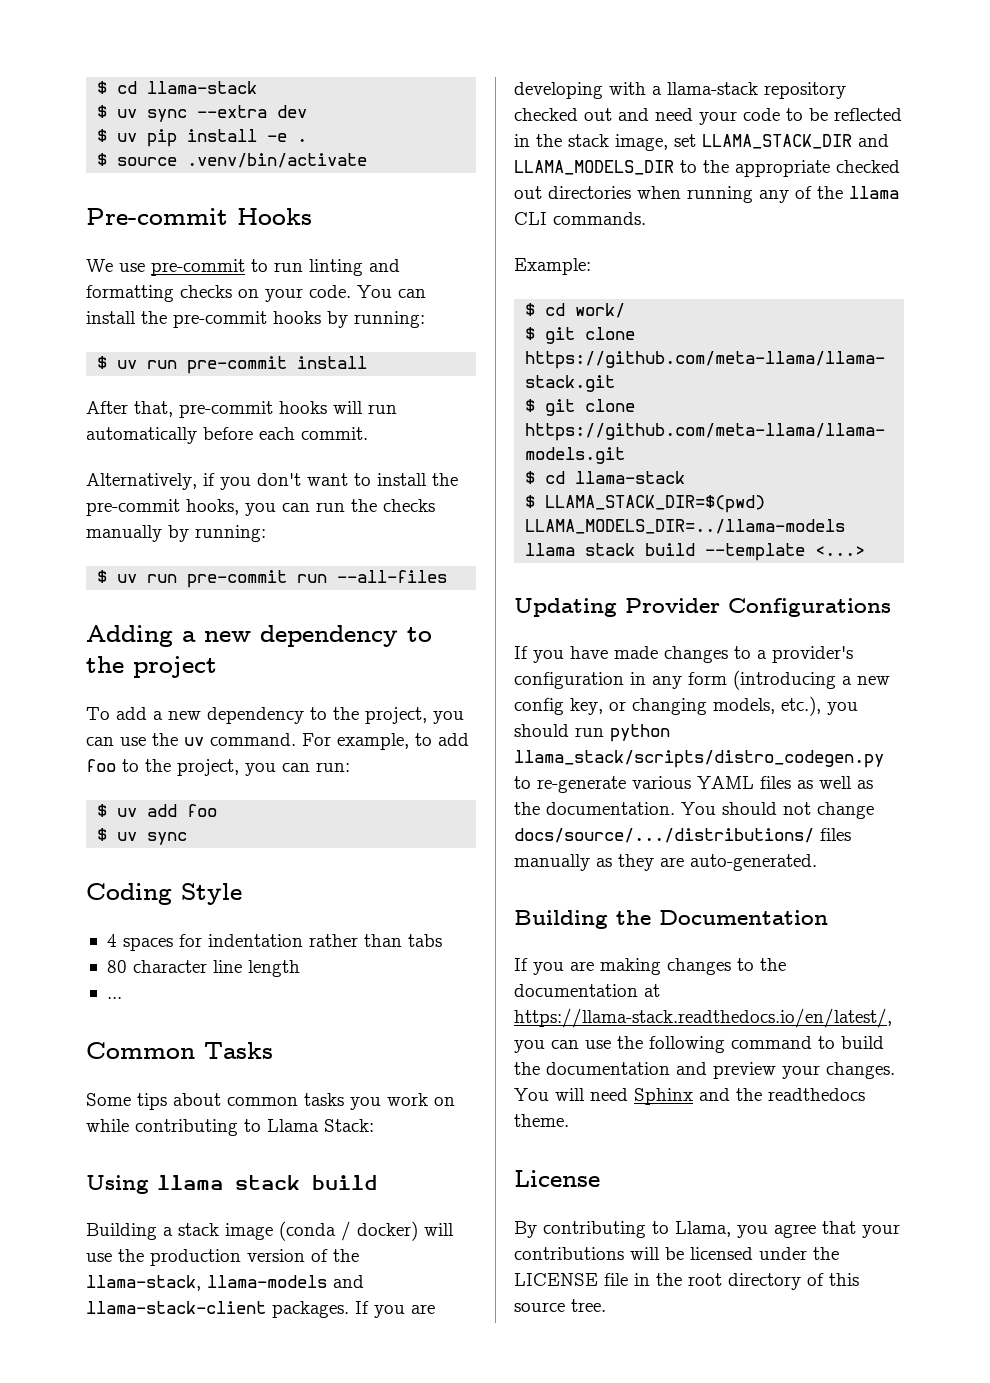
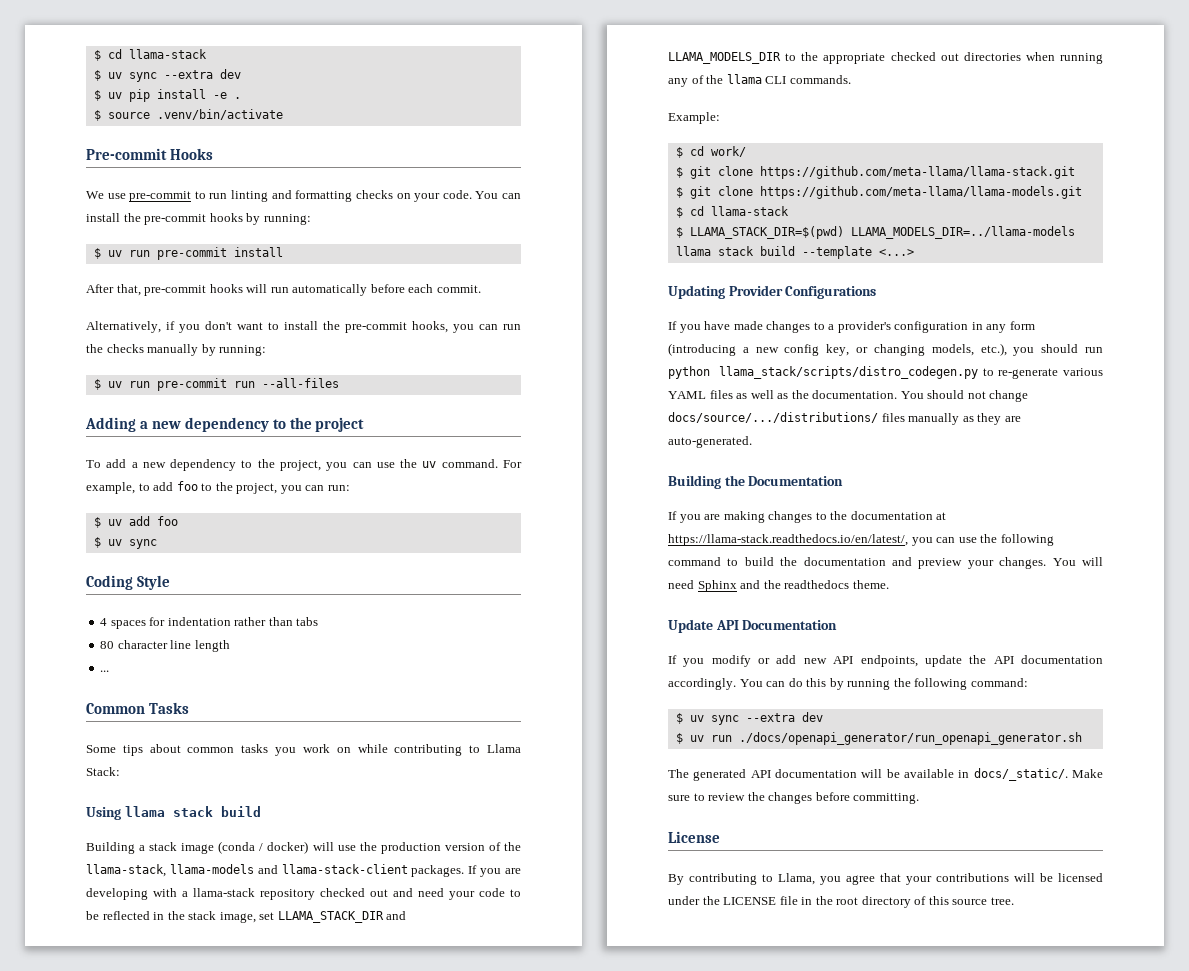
+ Update API Documentation
+ If you modify or add new API endpoints, update the API documentation accordingly. You can do this by running the following command:
+ $ uv sync --extra dev
+ $ uv run ./docs/openapi_generator/run_openapi_generator.sh
+ The generated API documentation will be available in docs/_static/. Make sure to review the changes before committing.

